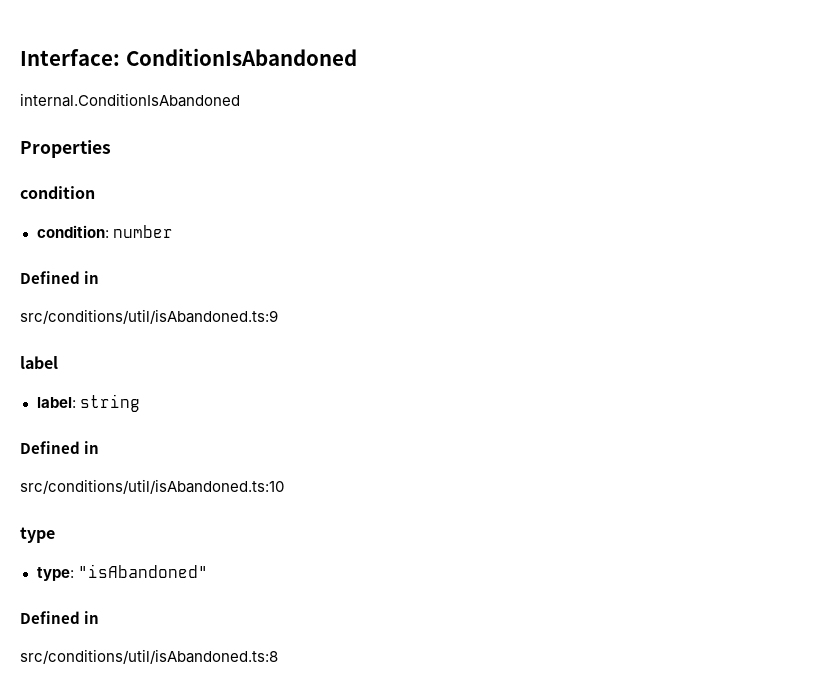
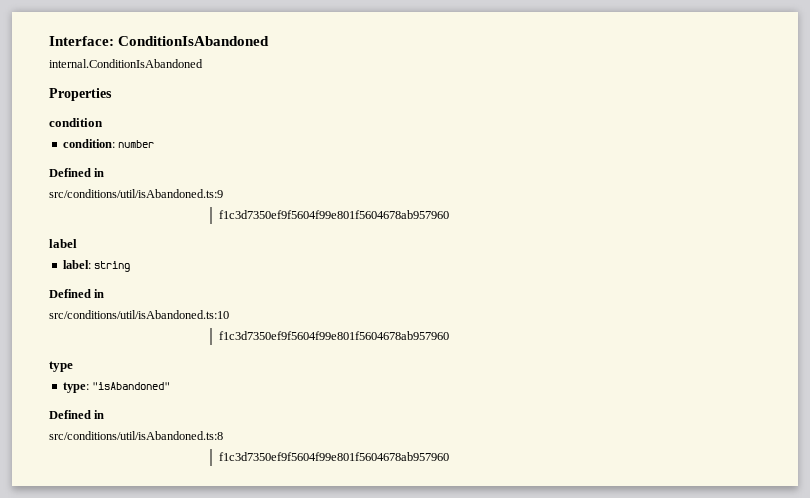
  src/conditions/util/isAbandoned.ts:9
+ f1c3d7350ef9f5604f99e801f5604678ab957960
  src/conditions/util/isAbandoned.ts:10
+ f1c3d7350ef9f5604f99e801f5604678ab957960
  src/conditions/util/isAbandoned.ts:8
+ f1c3d7350ef9f5604f99e801f5604678ab957960

